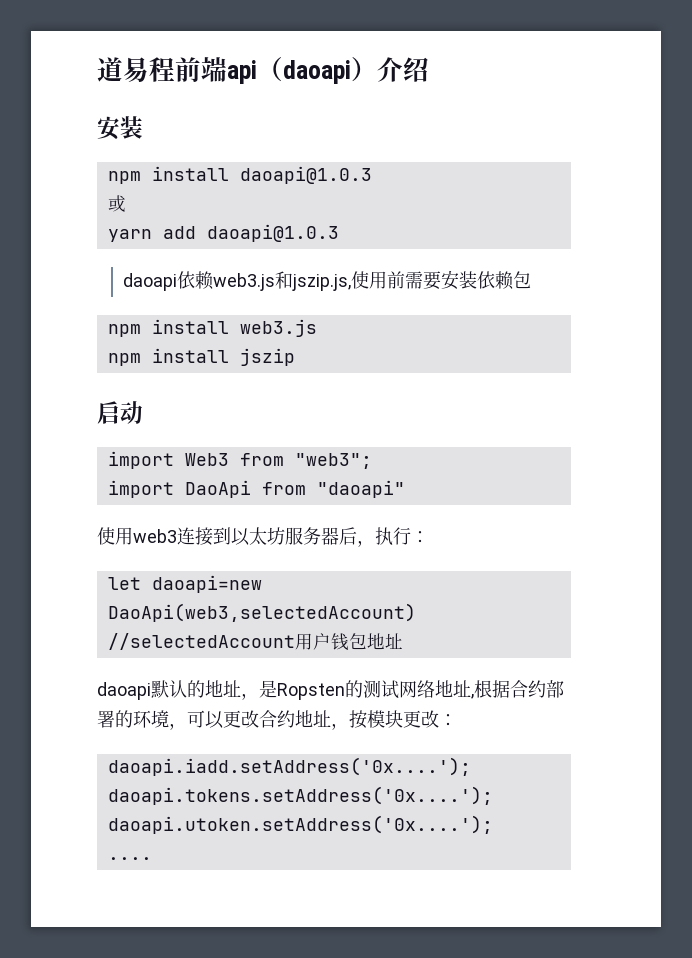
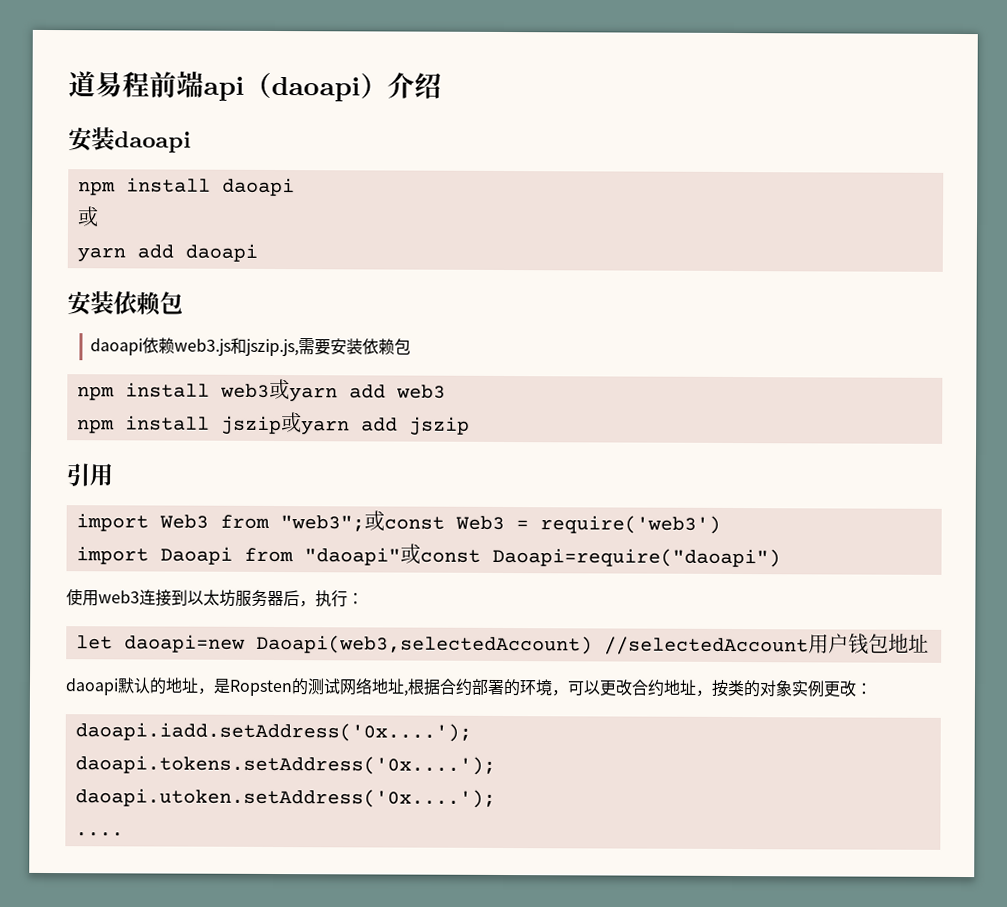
  道易程前端api（daoapi）介绍
- 安装
- npm install daoapi@1.0.3
+ 安装daoapi
+ npm install daoapi
- yarn add daoapi@1.0.3
+ yarn add daoapi
+ 安装依赖包
- daoapi依赖web3.js和jszip.js,使用前需要安装依赖包
+ daoapi依赖web3.js和jszip.js,需要安装依赖包
- npm install web3.js
+ npm install web3或yarn add web3
- npm install jszip
- 启动
+ npm install jszip或yarn add jszip
+ 引用
- import Web3 from "web3";
- import DaoApi from "daoapi"
+ import Web3 from "web3";或const Web3 = require('web3')
+ import Daoapi from "daoapi"或const Daoapi=require("daoapi")
- let daoapi=new DaoApi(web3,selectedAccount) //selectedAccount用户钱包地址
+ let daoapi=new Daoapi(web3,selectedAccount) //selectedAccount用户钱包地址
- daoapi默认的地址，是Ropsten的测试网络地址,根据合约部署的环境，可以更改合约地址，按模块更改：
+ daoapi默认的地址，是Ropsten的测试网络地址,根据合约部署的环境，可以更改合约地址，按类的对象实例更改：

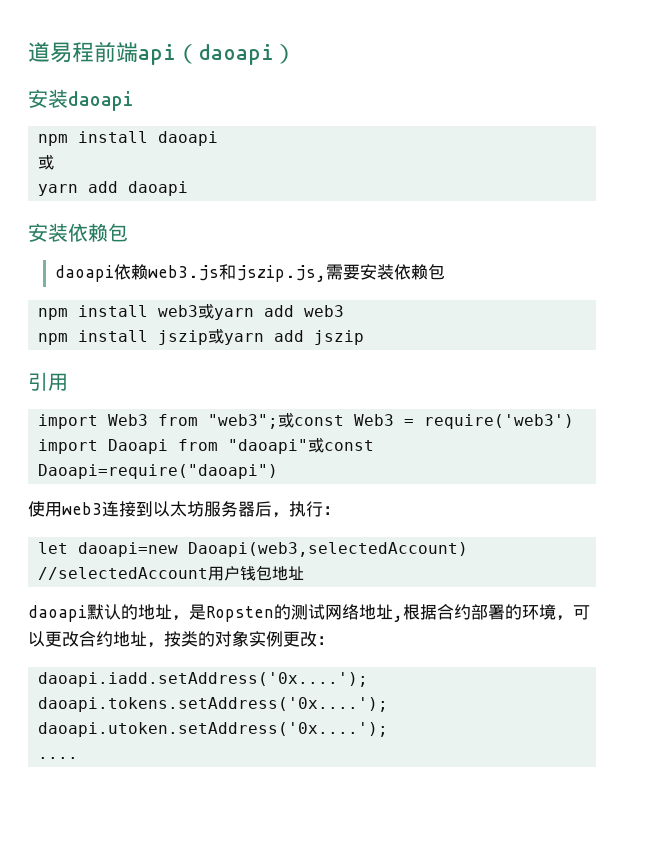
- 道易程前端api（daoapi）介绍
+ 道易程前端api（daoapi）

